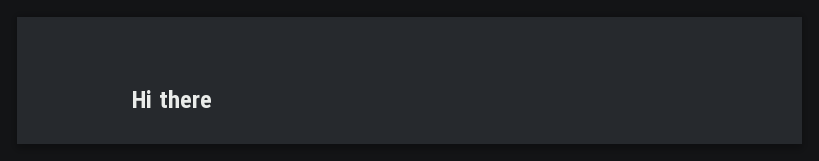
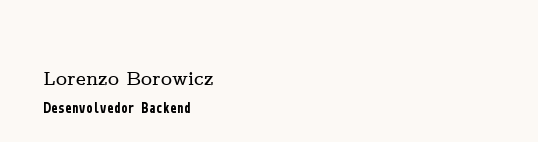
- Hi there
+ Lorenzo Borowicz
+ Desenvolvedor Backend

